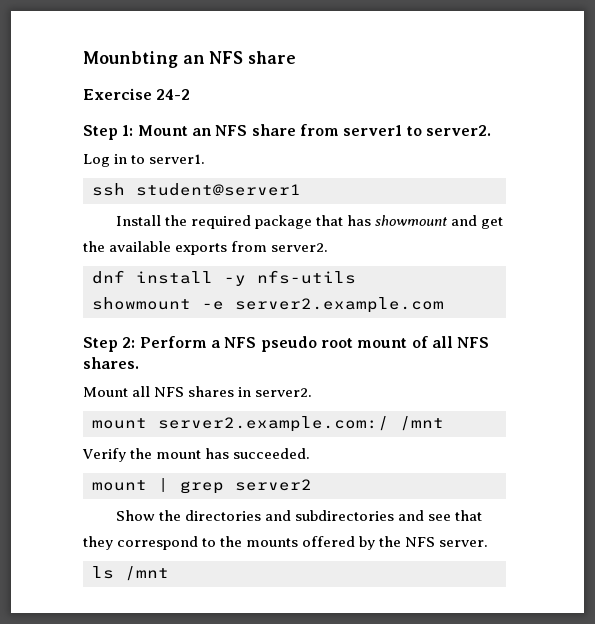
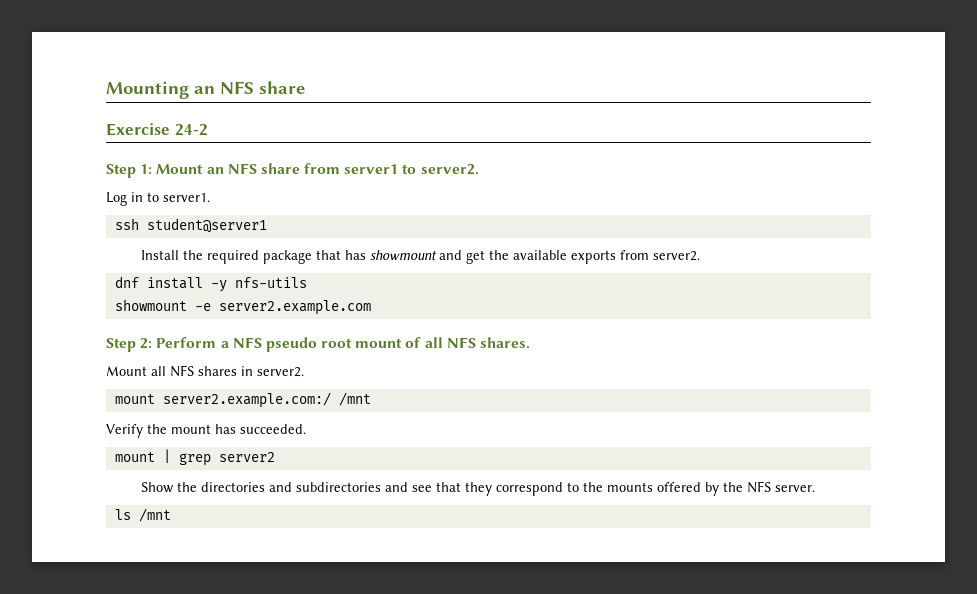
- Mounbting an NFS share
+ Mounting an NFS share

